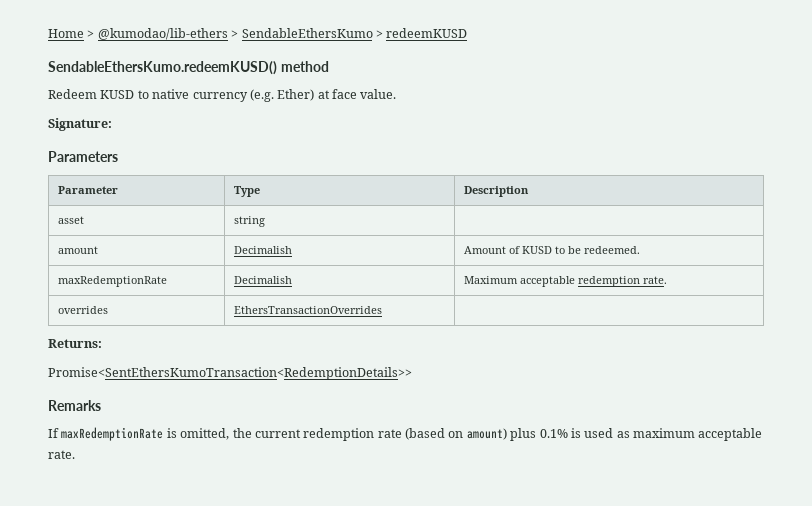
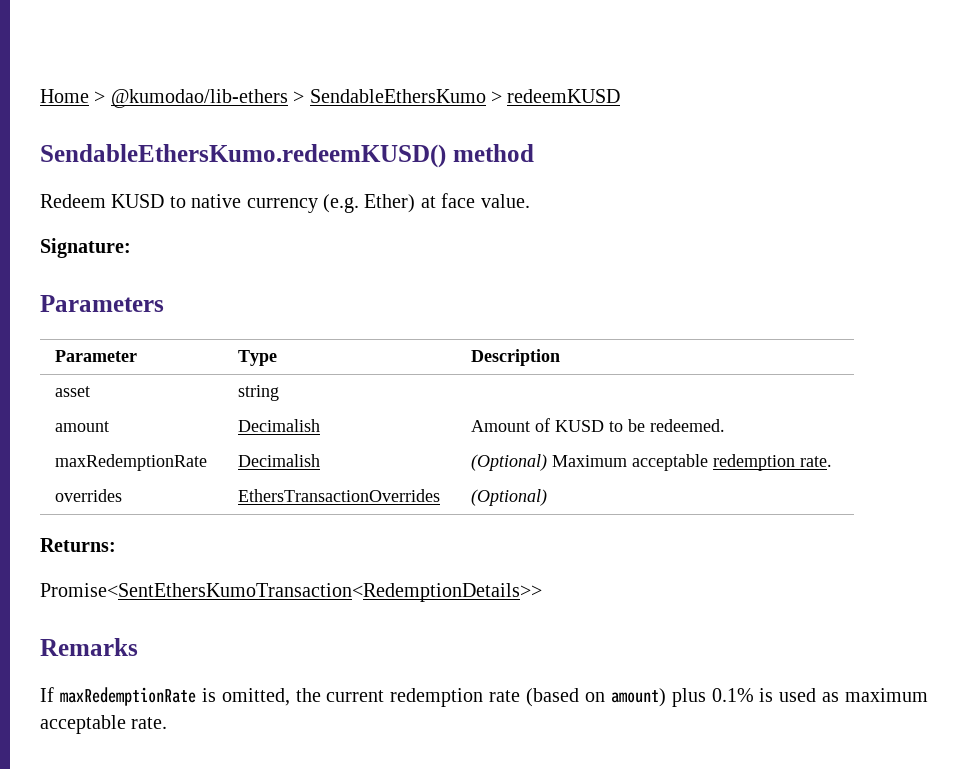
- maxRedemptionRate | Decimalish | Maximum acceptable redemption rate.
+ maxRedemptionRate | Decimalish | (Optional) Maximum acceptable redemption rate.
- overrides | EthersTransactionOverrides |
+ overrides | EthersTransactionOverrides | (Optional)

